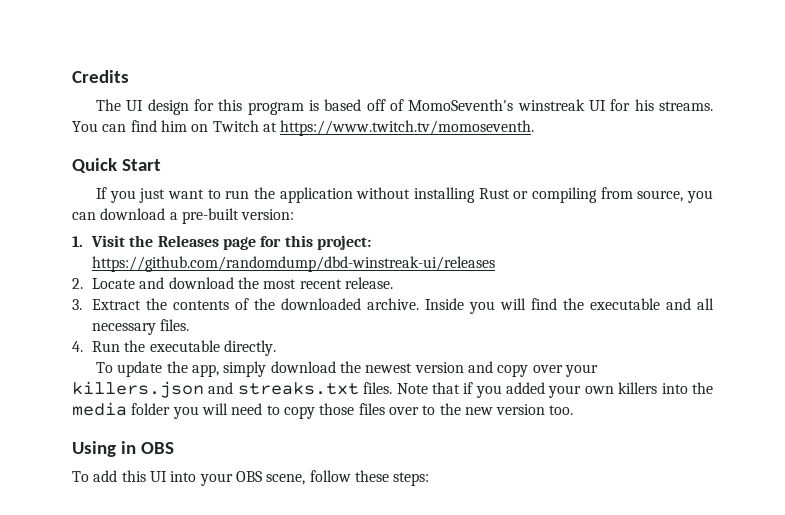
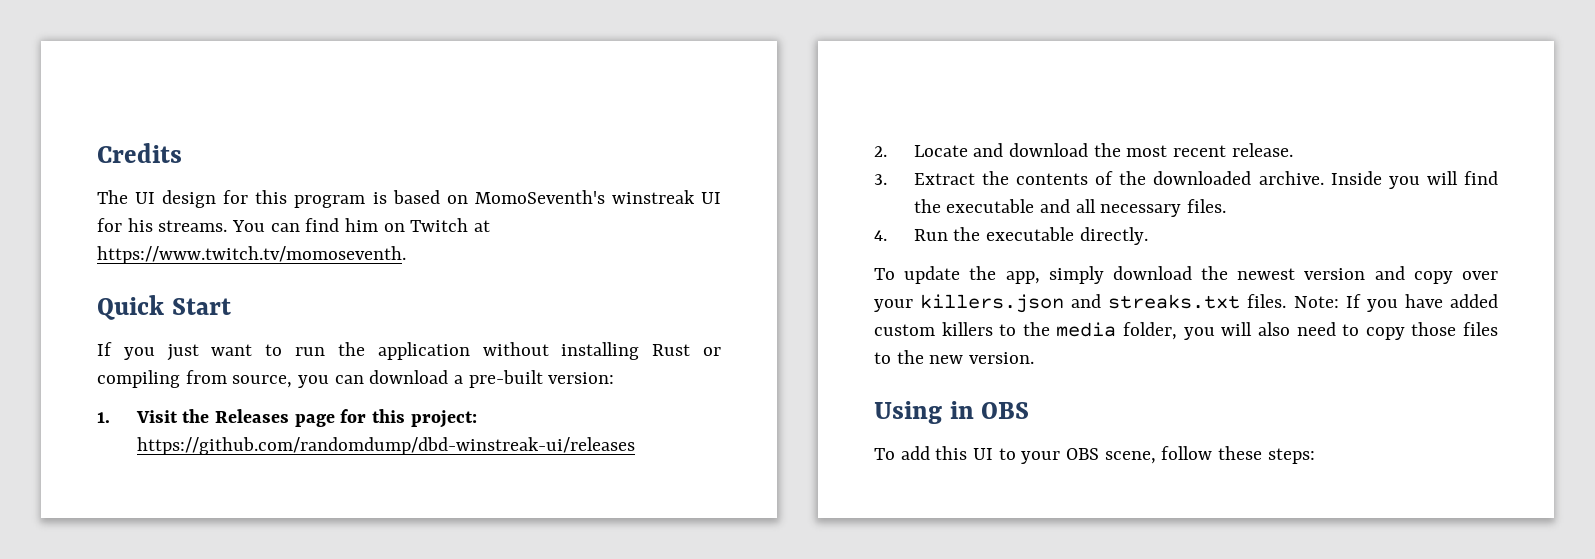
- The UI design for this program is based off of MomoSeventh's winstreak UI for his streams.
+ The UI design for this program is based on MomoSeventh's winstreak UI for his streams.
- Note that if you added your own killers into the media folder you will need to copy those files over to the new version too.
+ Note: If you have added custom killers to the media folder, you will also need to copy those files to the new version.
- To add this UI into your OBS scene, follow these steps:
+ To add this UI to your OBS scene, follow these steps:

